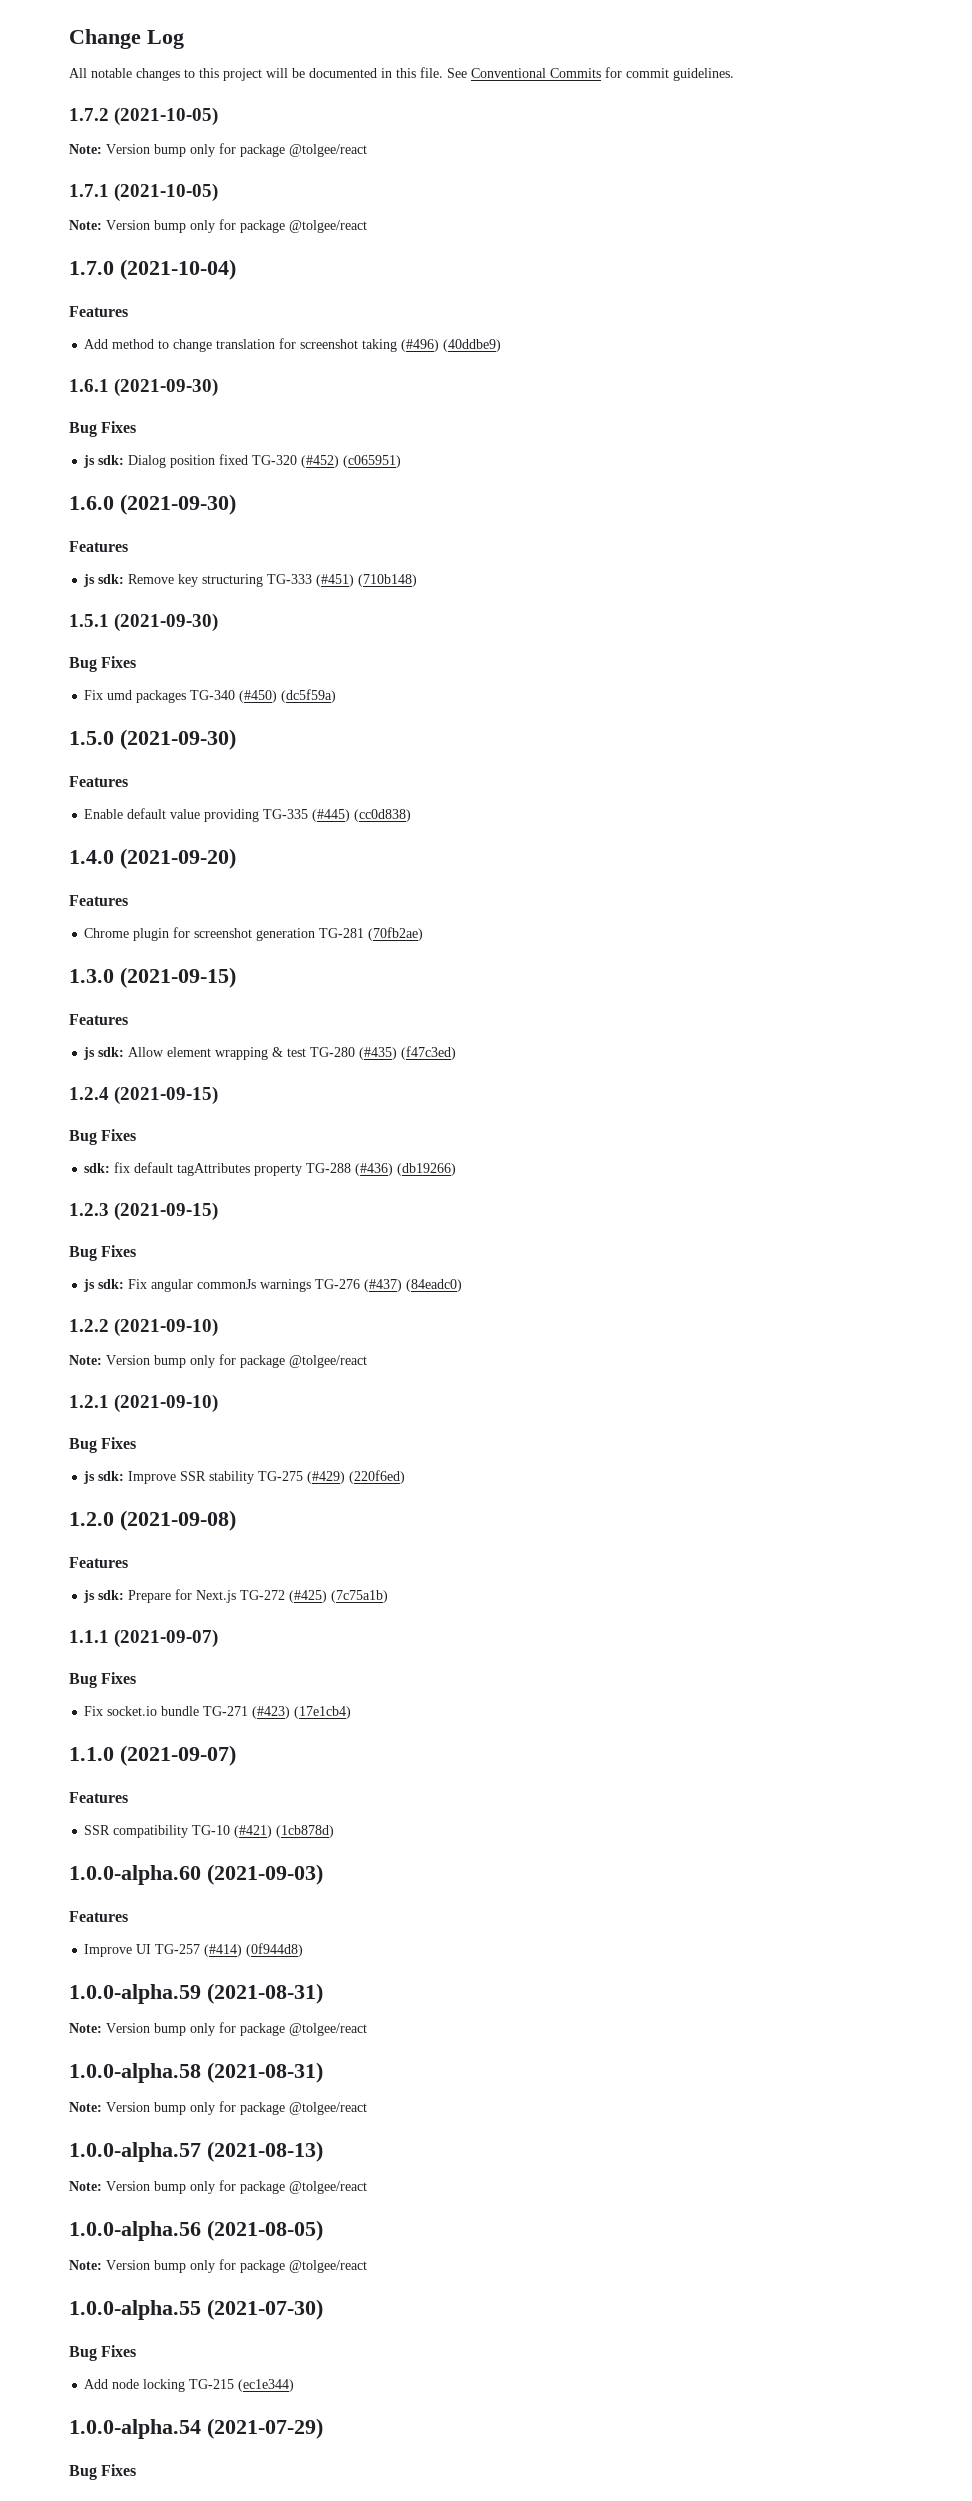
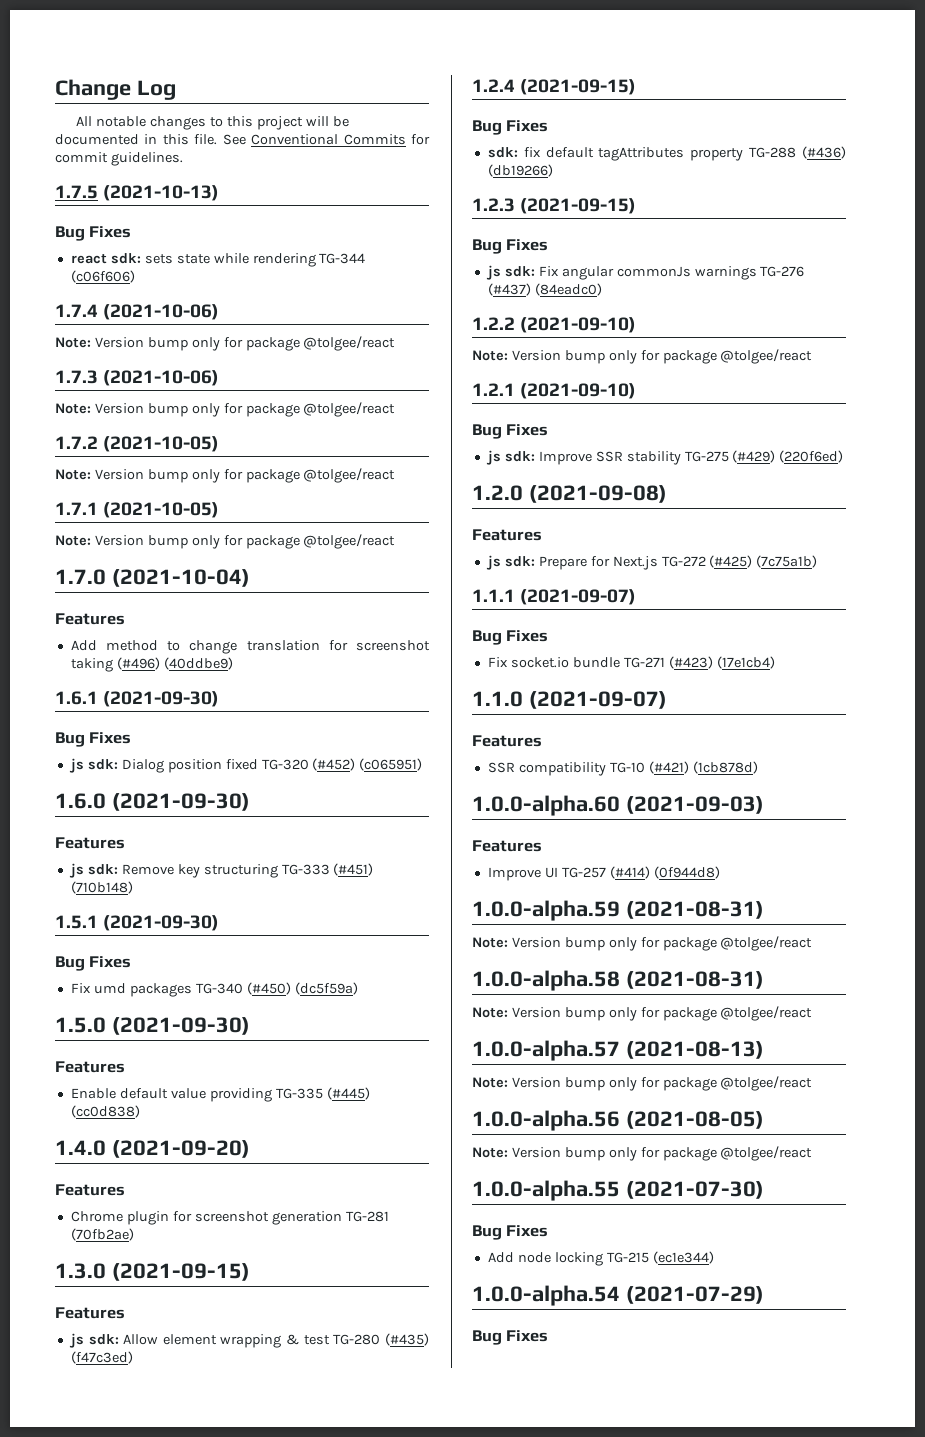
+ 1.7.5 (2021-10-13)
+ Bug Fixes
+ react sdk: sets state while rendering TG-344 (c06f606)
+ 1.7.4 (2021-10-06)
+ Note: Version bump only for package @tolgee/react
+ 1.7.3 (2021-10-06)
+ Note: Version bump only for package @tolgee/react

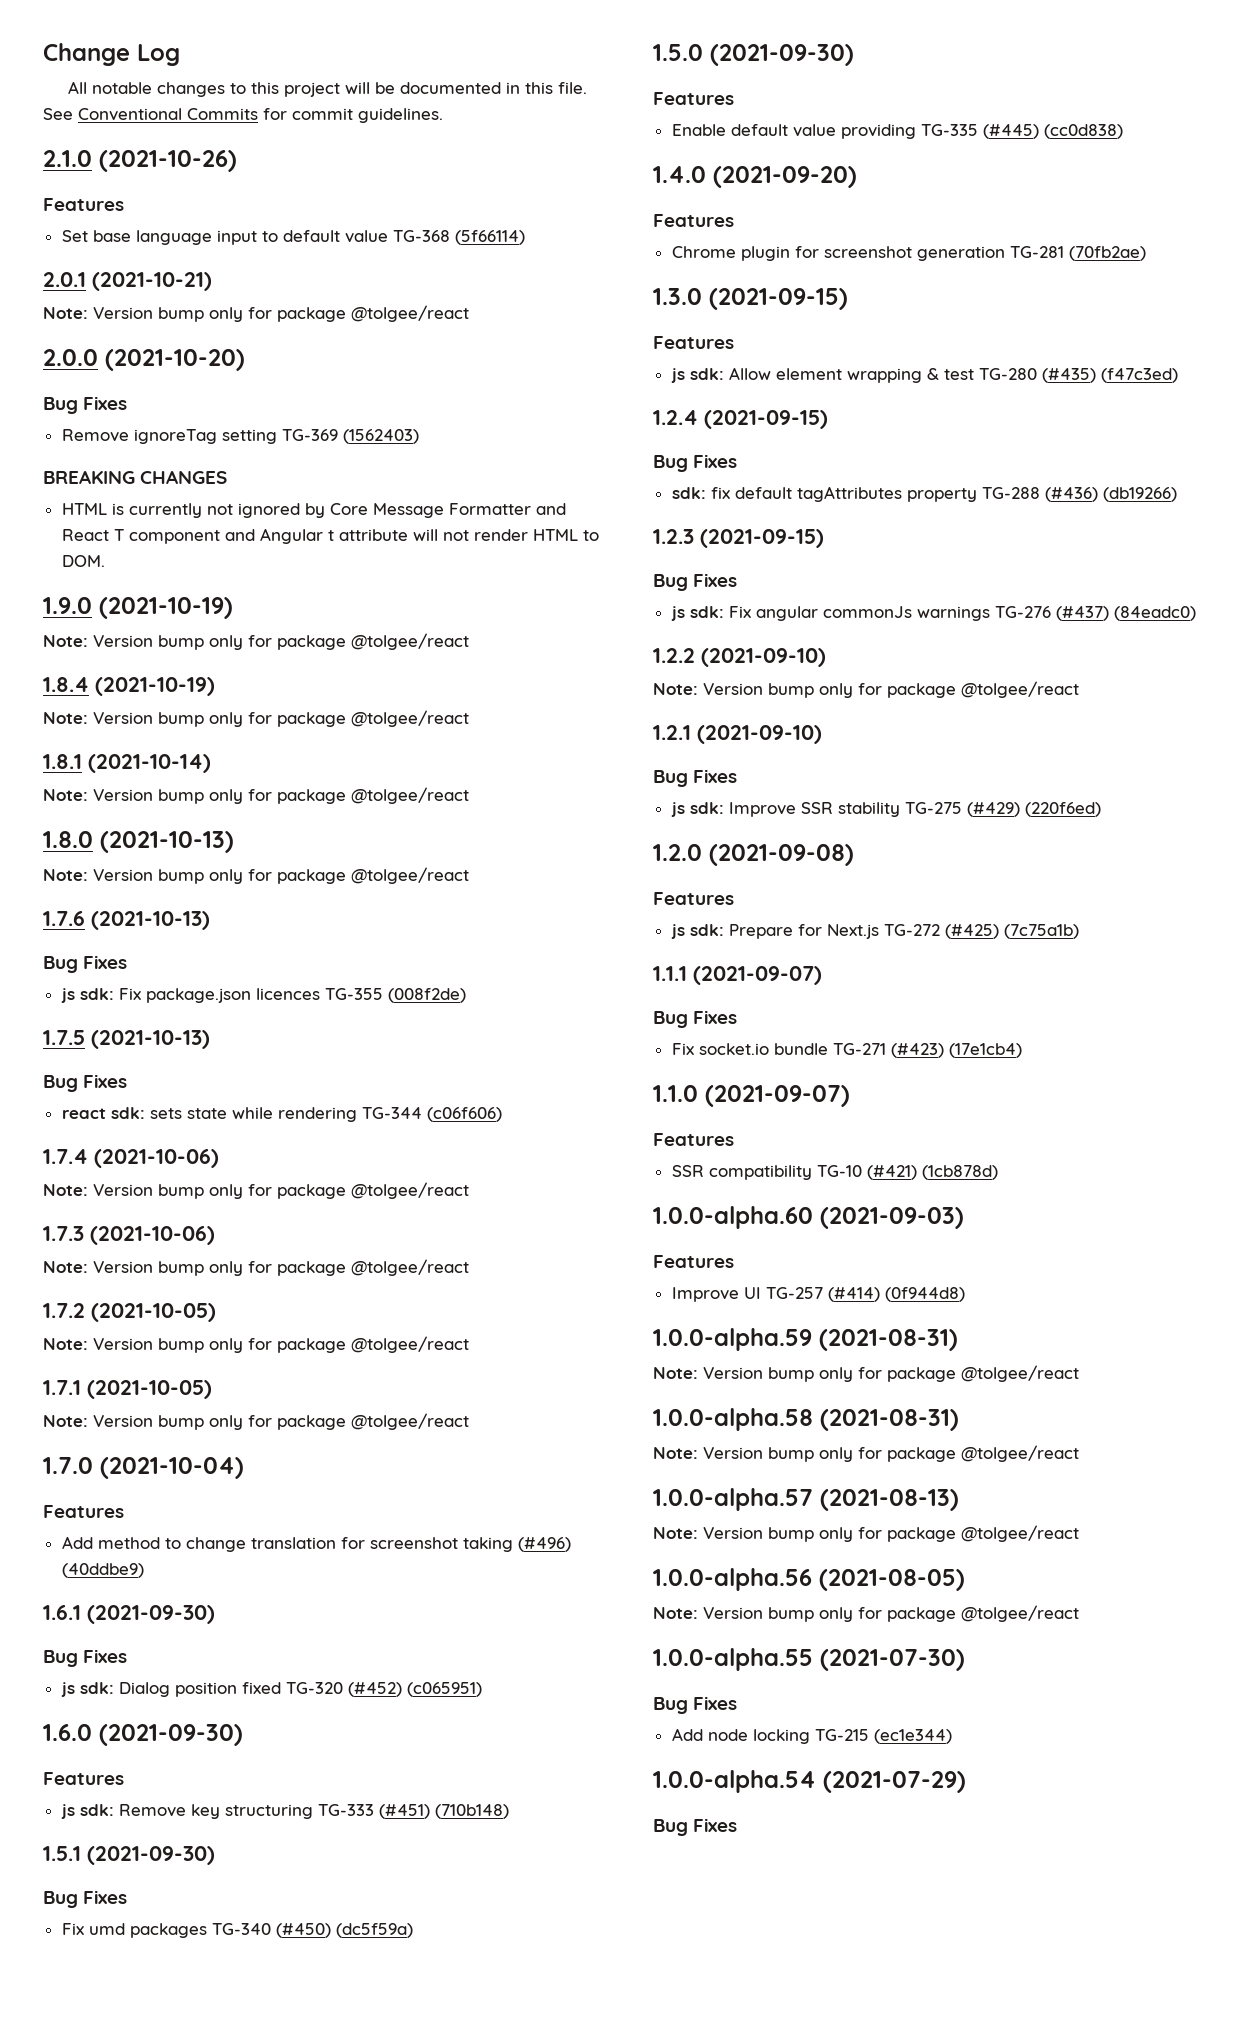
+ 2.1.0 (2021-10-26)
+ Features
+ Set base language input to default value TG-368 (5f66114)
+ 2.0.1 (2021-10-21)
+ Note: Version bump only for package @tolgee/react
+ 2.0.0 (2021-10-20)
+ Bug Fixes
+ Remove ignoreTag setting TG-369 (1562403)
+ BREAKING CHANGES
+ HTML is currently not ignored by Core Message Formatter and React T component and Angular t attribute will not render HTML to DOM.
+ 1.9.0 (2021-10-19)
+ Note: Version bump only for package @tolgee/react
+ 1.8.4 (2021-10-19)
+ Note: Version bump only for package @tolgee/react
+ 1.8.1 (2021-10-14)
+ Note: Version bump only for package @tolgee/react
+ 1.8.0 (2021-10-13)
+ Note: Version bump only for package @tolgee/react
+ 1.7.6 (2021-10-13)
+ Bug Fixes
+ js sdk: Fix package.json licences TG-355 (008f2de)

